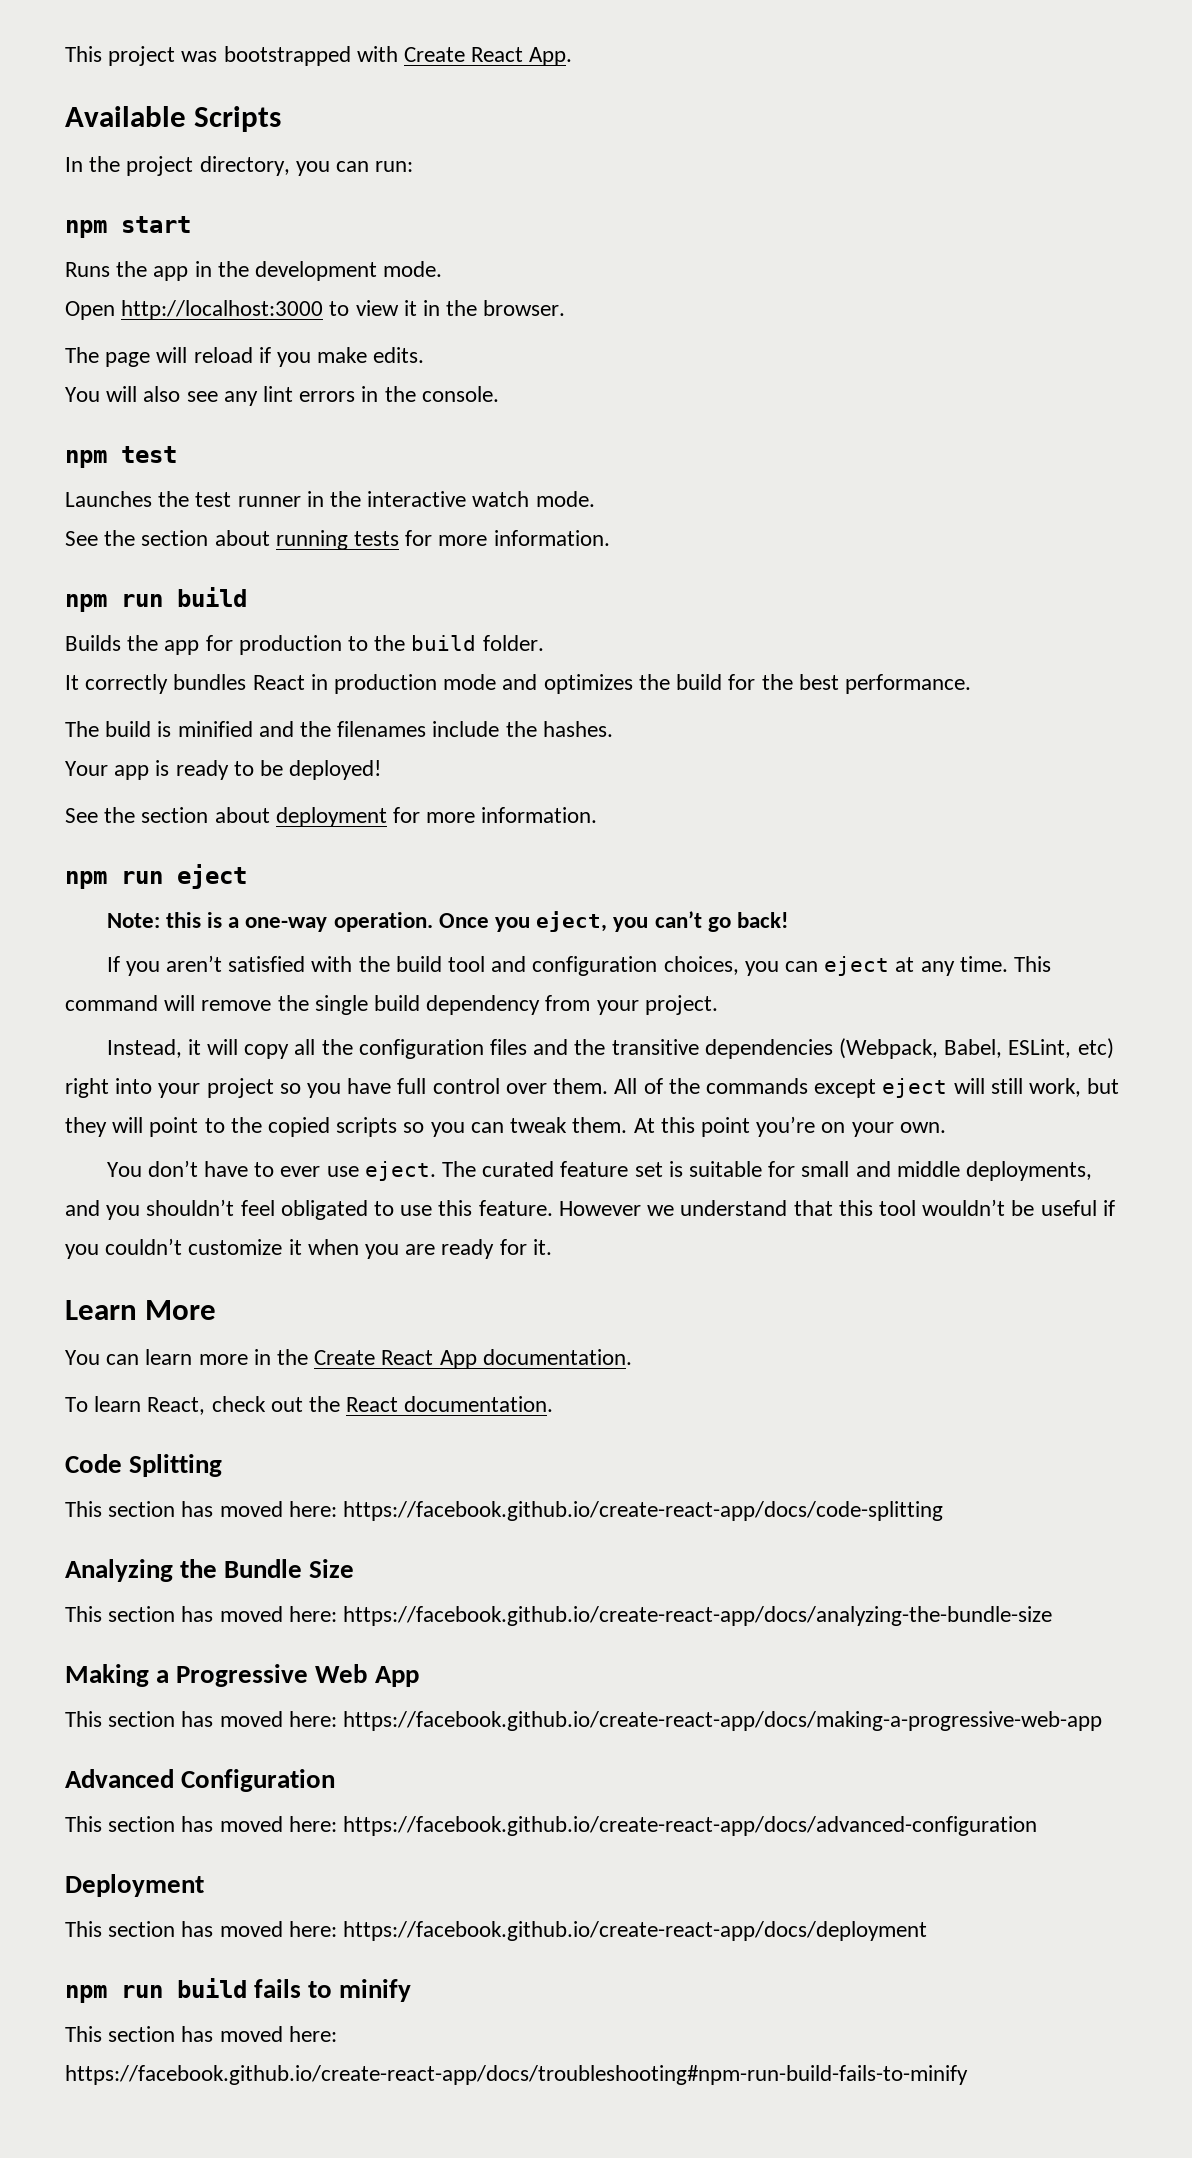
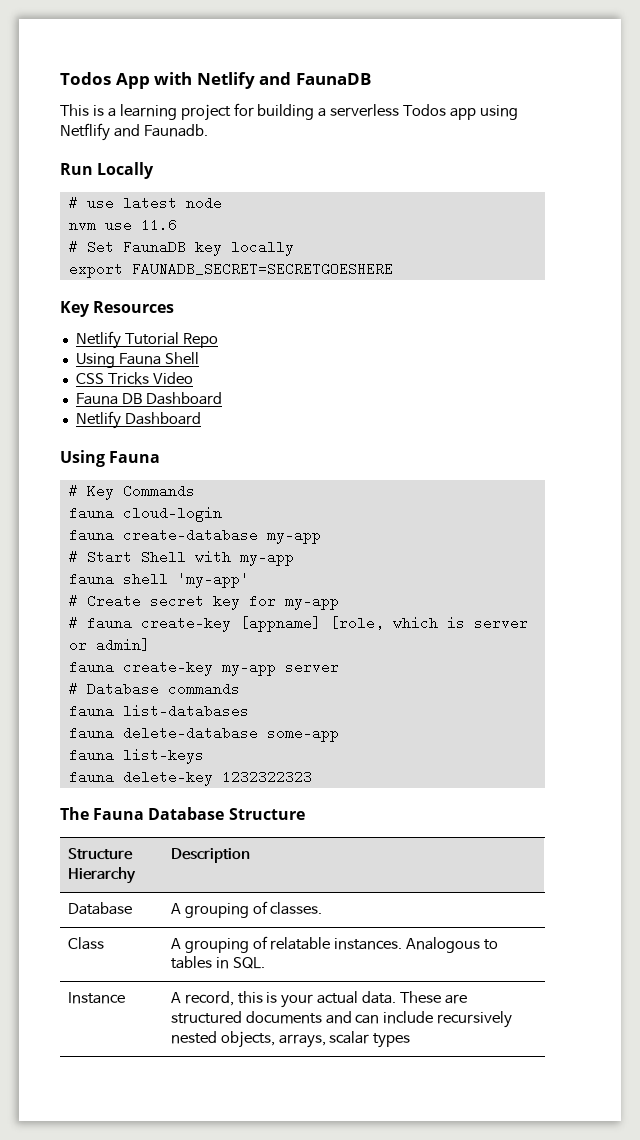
- This project was bootstrapped with Create React App.
- Available Scripts
- In the project directory, you can run:
- npm start
- Runs the app in the development mode.
- Open http://localhost:3000 to view it in the browser.
- The page will reload if you make edits.
- You will also see any lint errors in the console.
- npm test
- Launches the test runner in the interactive watch mode.
- See the section about running tests for more information.
- npm run build
- Builds the app for production to the build folder.
- It correctly bundles React in production mode and optimizes the build for the best performance.
- The build is minified and the filenames include the hashes.
- Your app is ready to be deployed!
- See the section about deployment for more information.
- npm run eject
- Note: this is a one-way operation. Once you eject, you can’t go back!
- If you aren’t satisfied with the build tool and configuration choices, you can eject at any time. This command will remove the single build dependency from your project.
- Instead, it will copy all the configuration files and the transitive dependencies (Webpack, Babel, ESLint, etc) right into your project so you have full control over them. All of the commands except eject will still work, but they will point to the copied scripts so you can tweak them. At this point you’re on your own.
- You don’t have to ever use eject. The curated feature set is suitable for small and middle deployments, and you shouldn’t feel obligated to use this feature. However we understand that this tool wouldn’t be useful if you couldn’t customize it when you are ready for it.
- Learn More
- You can learn more in the Create React App documentation.
- To learn React, check out the React documentation.
- Code Splitting
- This section has moved here: https://facebook.github.io/create-react-app/docs/code-splitting
- Analyzing the Bundle Size
- This section has moved here: https://facebook.github.io/create-react-app/docs/analyzing-the-bundle-size
- Making a Progressive Web App
- This section has moved here: https://facebook.github.io/create-react-app/docs/making-a-progressive-web-app
- Advanced Configuration
- This section has moved here: https://facebook.github.io/create-react-app/docs/advanced-configuration
- Deployment
- This section has moved here: https://facebook.github.io/create-react-app/docs/deployment
- npm run build fails to minify
- This section has moved here: https://facebook.github.io/create-react-app/docs/troubleshooting#npm-run-build-fails-to-minify
+ Todos App with Netlify and FaunaDB
+ This is a learning project for building a serverless Todos app using Netflify and Faunadb.
+ Run Locally
+ # use latest node
+ nvm use 11.6
+ # Set FaunaDB key locally
+ export FAUNADB_SECRET=SECRETGOESHERE
+ Key Resources
+ Netlify Tutorial Repo
+ Using Fauna Shell
+ CSS Tricks Video
+ Fauna DB Dashboard
+ Netlify Dashboard
+ Using Fauna
+ # Key Commands
+ fauna cloud-login
+ fauna create-database my-app
+ # Start Shell with my-app
+ fauna shell 'my-app'
+ # Create secret key for my-app
+ # fauna create-key [appname] [role, which is server or admin]
+ fauna create-key my-app server
+ # Database commands
+ fauna list-databases
+ fauna delete-database some-app
+ fauna list-keys
+ fauna delete-key 1232322323
+ The Fauna Database Structure
+ Structure Hierarchy | Description
+ Database | A grouping of classes.
+ Class | A grouping of relatable instances. Analogous to tables in SQL.
+ Instance | A record, this is your actual data. These are structured documents and can include recursively nested objects, arrays, scalar types

